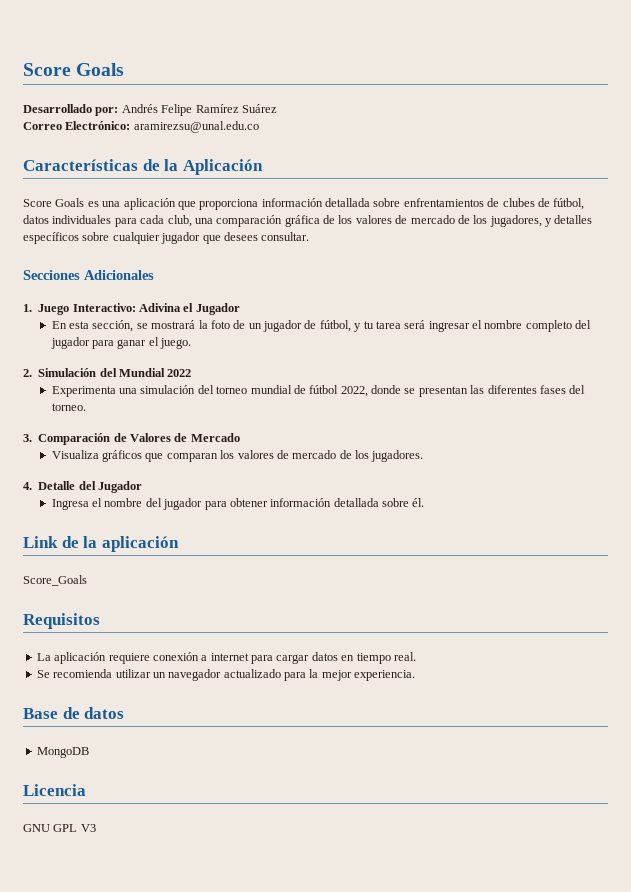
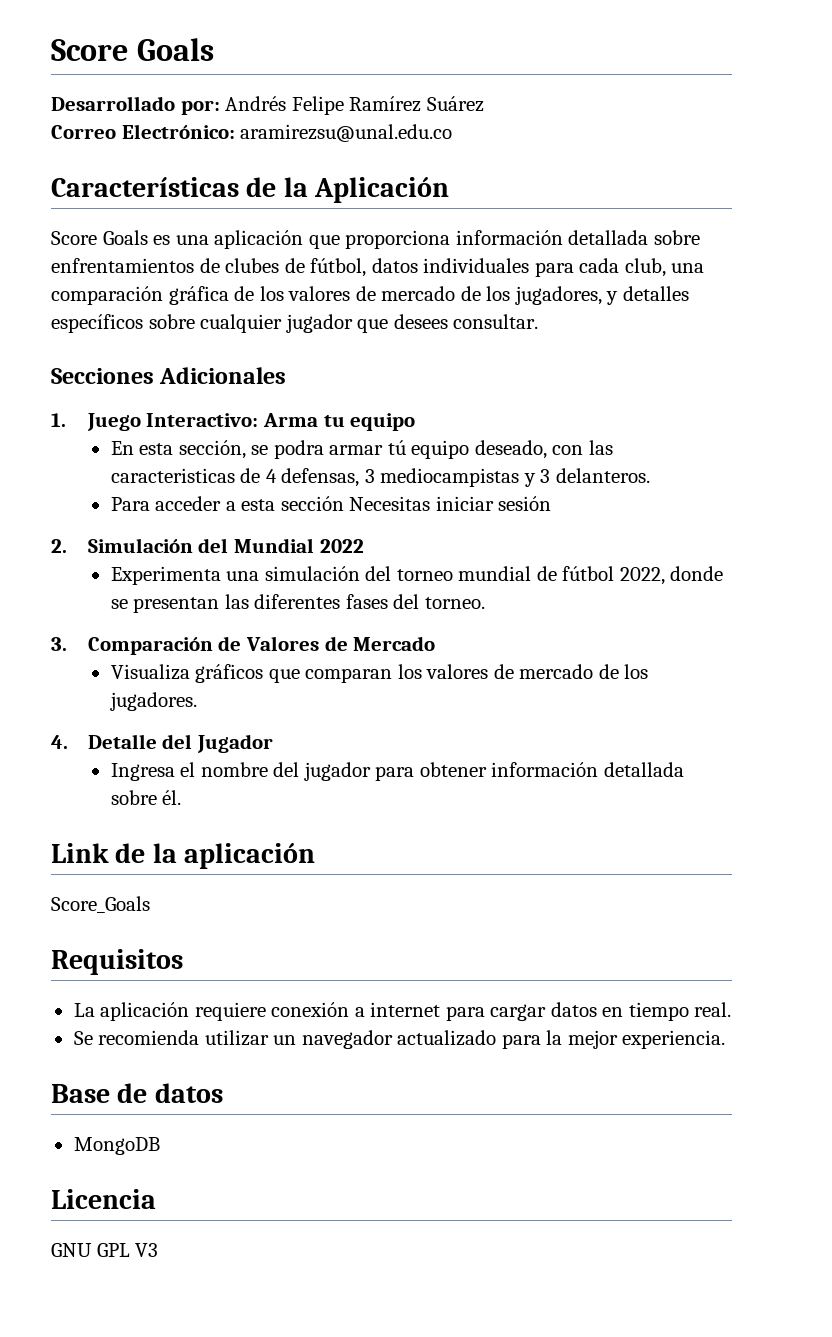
- 1. Juego Interactivo: Adivina el Jugador
+ 1. Juego Interactivo: Arma tu equipo
- En esta sección, se mostrará la foto de un jugador de fútbol, y tu tarea será ingresar el nombre completo del jugador para ganar el juego.
+ En esta sección, se podra armar tú equipo deseado, con las caracteristicas de 4 defensas, 3 mediocampistas y 3 delanteros.
+ Para acceder a esta sección Necesitas iniciar sesión

